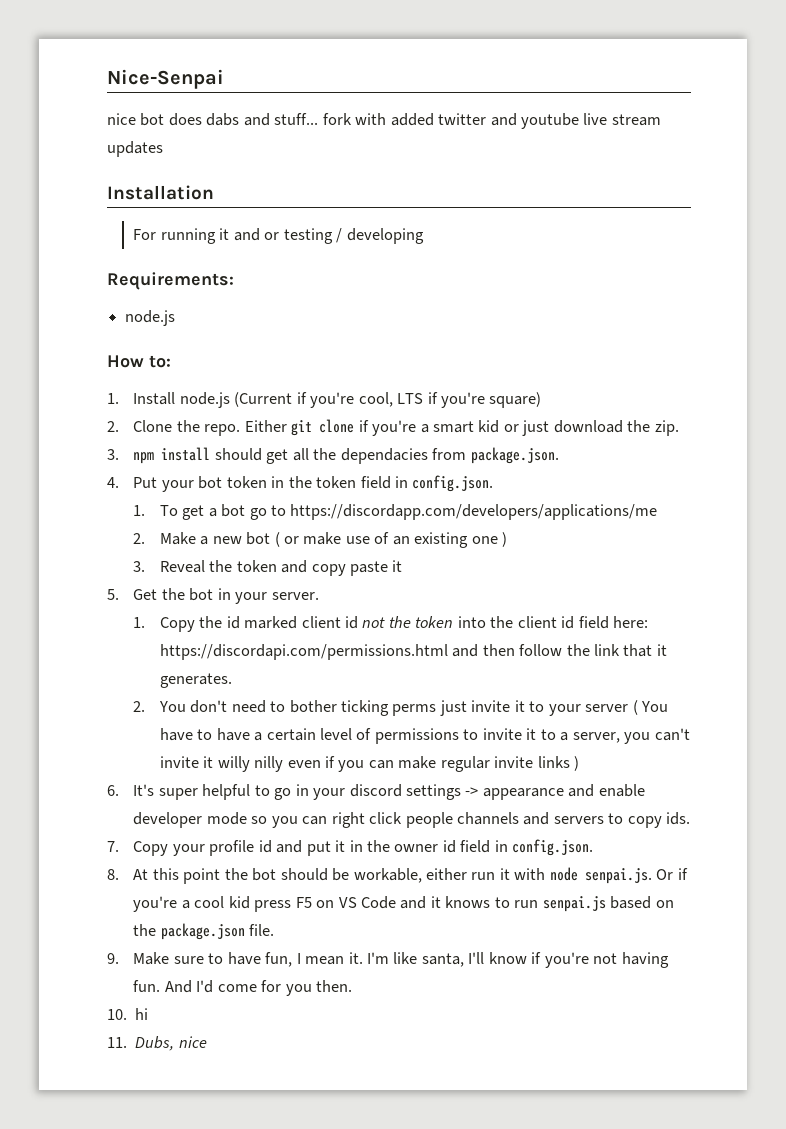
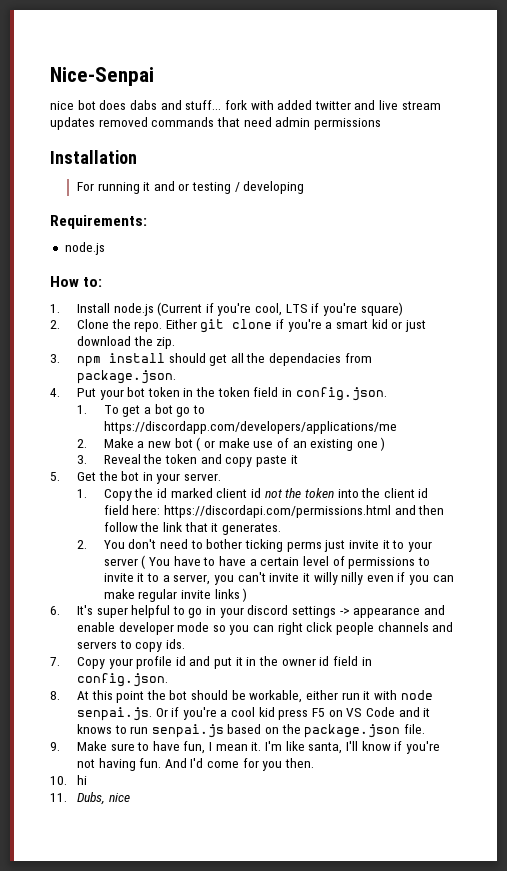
- nice bot does dabs and stuff... fork with added twitter and youtube live stream updates
+ nice bot does dabs and stuff... fork with added twitter and live stream updates removed commands that need admin permissions

